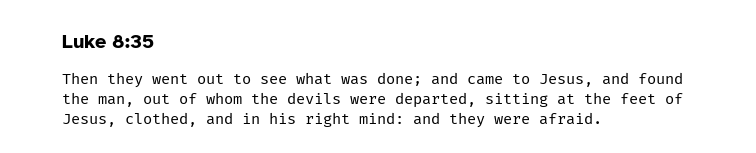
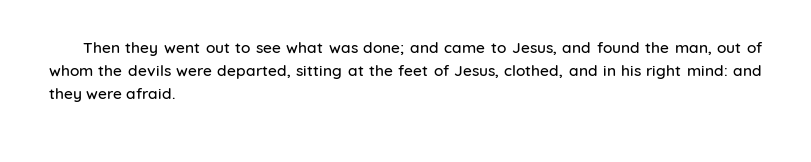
- Luke 8:35

